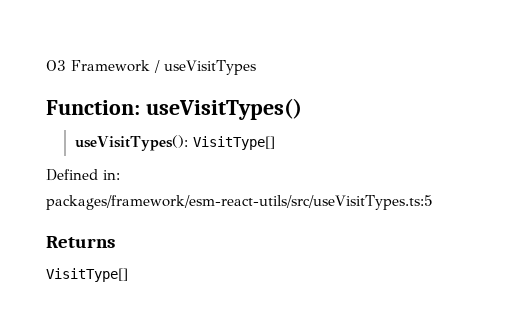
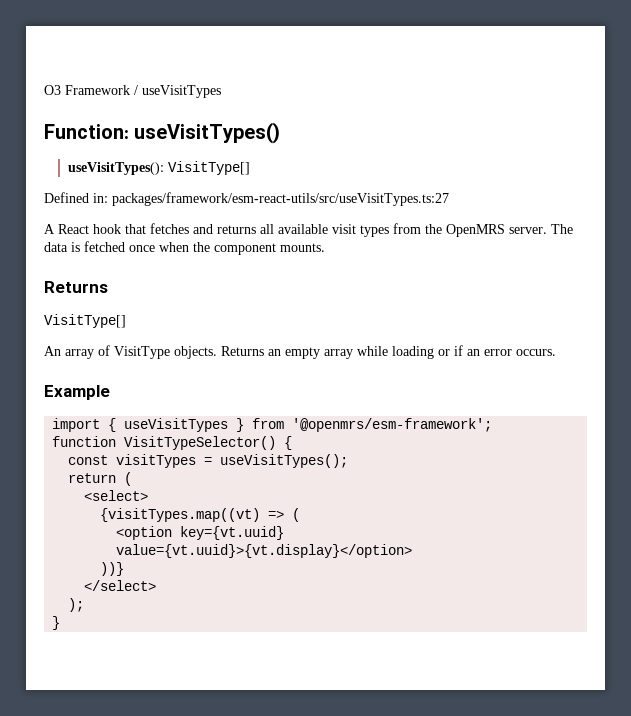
- Defined in: packages/framework/esm-react-utils/src/useVisitTypes.ts:5
+ Defined in: packages/framework/esm-react-utils/src/useVisitTypes.ts:27
+ A React hook that fetches and returns all available visit types from the OpenMRS server. The data is fetched once when the component mounts.
  Returns
  VisitType[]
+ An array of VisitType objects. Returns an empty array while loading or if an error occurs.
+ Example
+ import { useVisitTypes } from '@openmrs/esm-framework';
+ function VisitTypeSelector() {
+ const visitTypes = useVisitTypes();
+ return (
+ <select>
+ {visitTypes.map((vt) => (
+ <option key={vt.uuid} value={vt.uuid}>{vt.display}</option>
+ ))}
+ </select>
+ );
+ }

